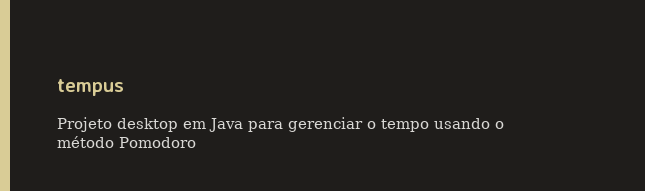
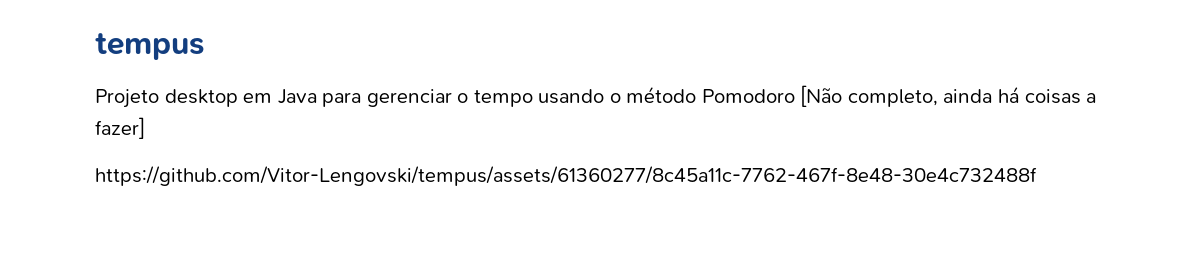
- Projeto desktop em Java para gerenciar o tempo usando o método Pomodoro
+ Projeto desktop em Java para gerenciar o tempo usando o método Pomodoro [Não completo, ainda há coisas a fazer]
+ https://github.com/Vitor-Lengovski/tempus/assets/61360277/8c45a11c-7762-467f-8e48-30e4c732488f

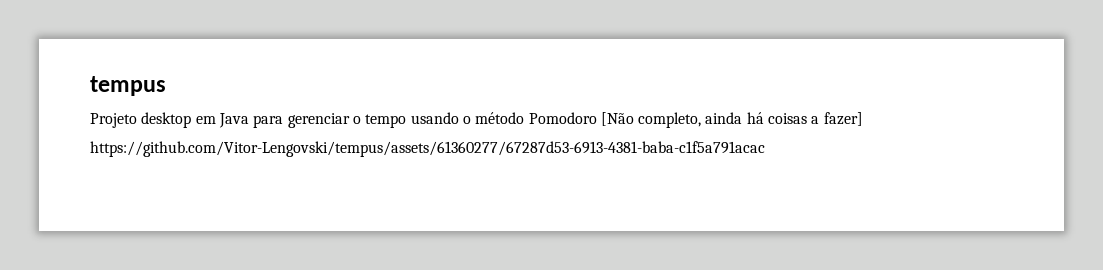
- https://github.com/Vitor-Lengovski/tempus/assets/61360277/8c45a11c-7762-467f-8e48-30e4c732488f
+ https://github.com/Vitor-Lengovski/tempus/assets/61360277/67287d53-6913-4381-baba-c1f5a791acac

